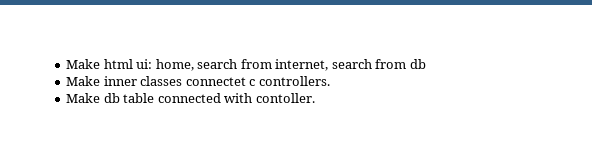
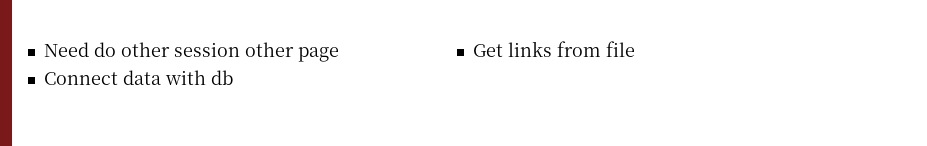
- Make html ui: home, search from internet, search from db
- Make inner classes connectet c controllers.
- Make db table connected with contoller.
+ Need do other session other page
+ Connect data with db
+ Get links from file

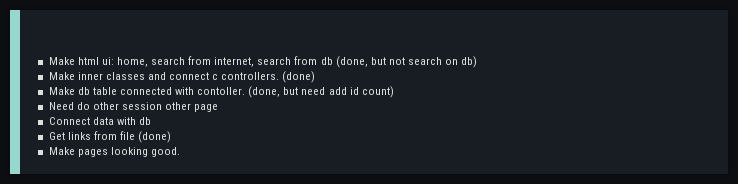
+ Make html ui: home, search from internet, search from db (done, but not search on db)
+ Make inner classes and connect c controllers. (done)
+ Make db table connected with contoller. (done, but need add id count)
- Get links from file
+ Get links from file (done)
+ Make pages looking good.

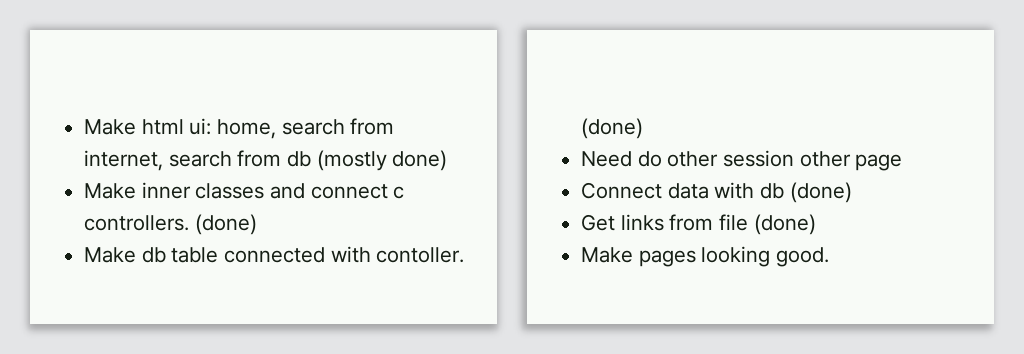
- Make html ui: home, search from internet, search from db (done, but not search on db)
+ Make html ui: home, search from internet, search from db (mostly done)
- Make db table connected with contoller. (done, but need add id count)
+ Make db table connected with contoller. (done)
- Connect data with db
+ Connect data with db (done)

